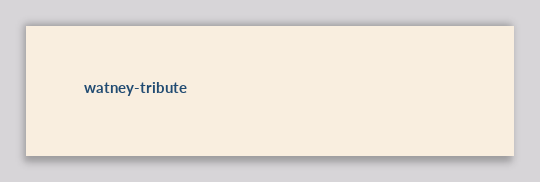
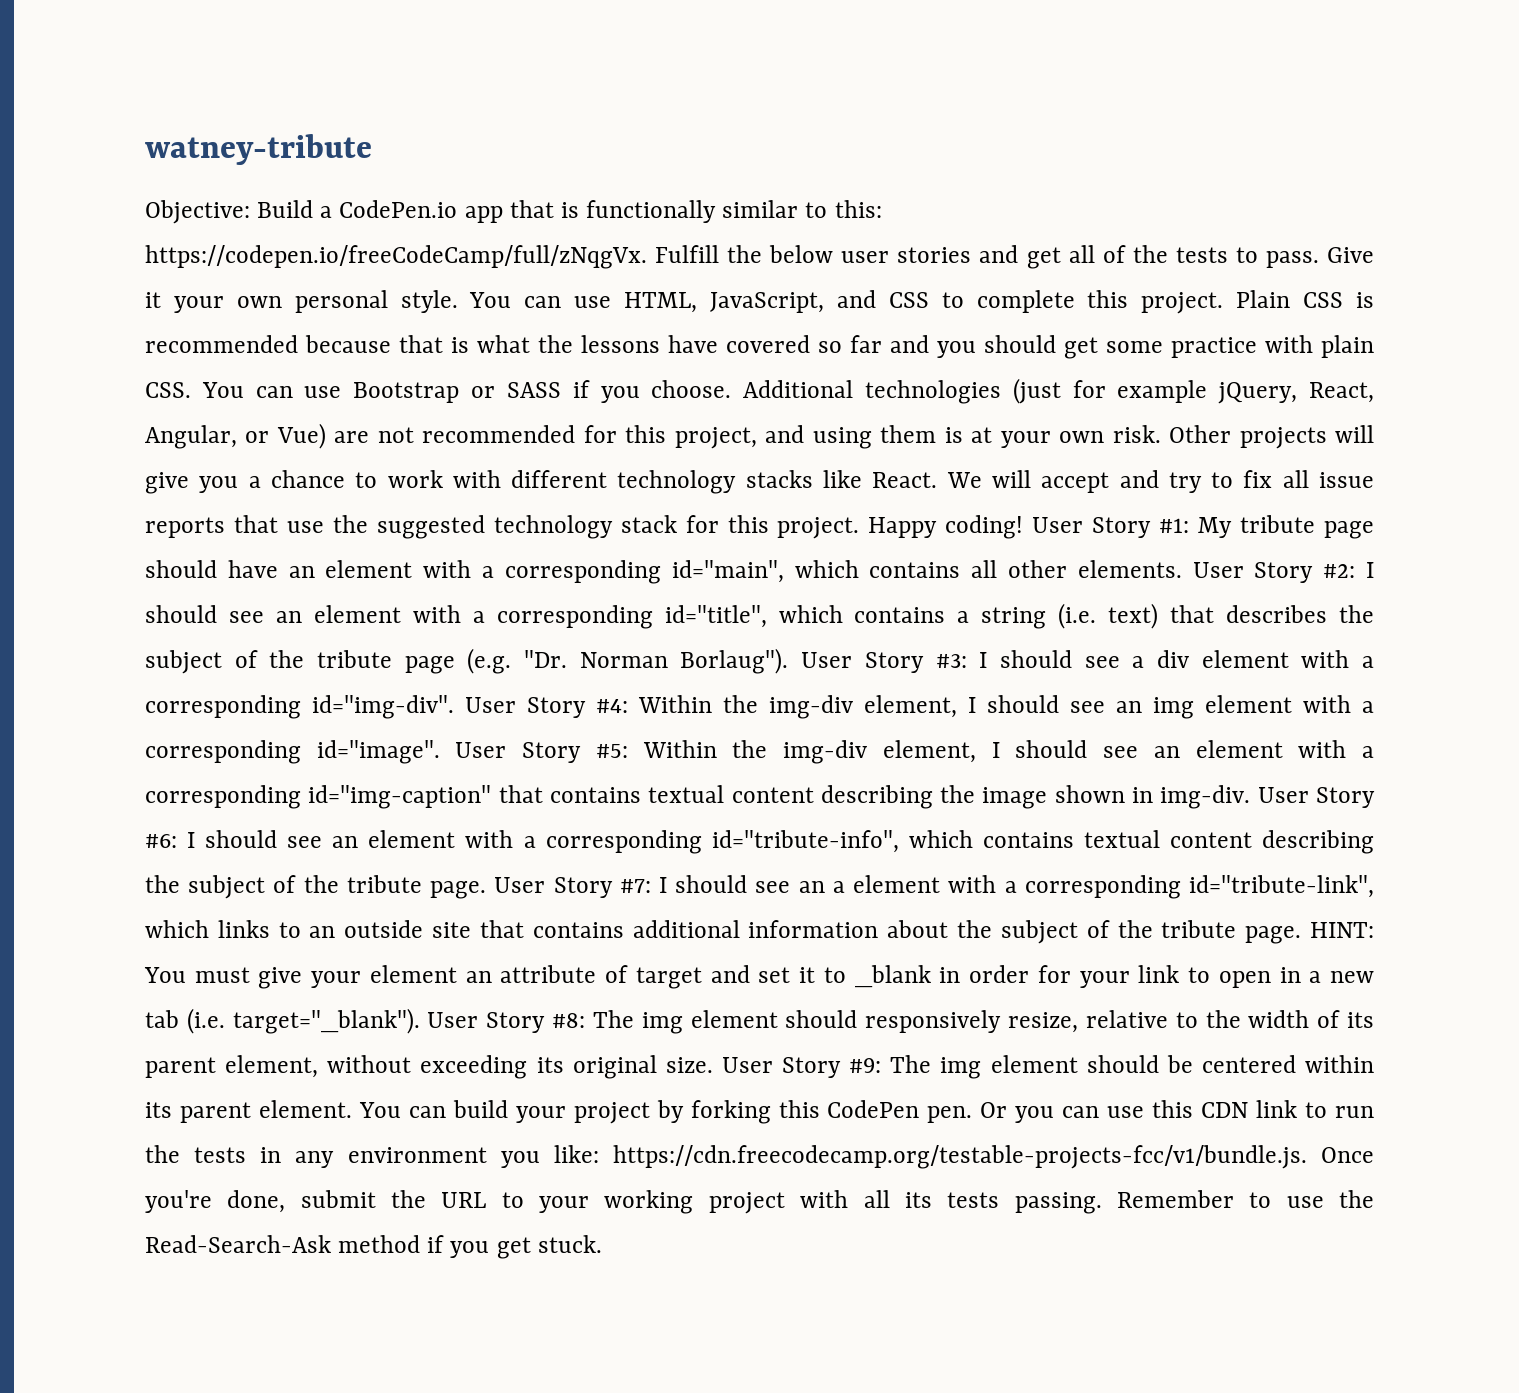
+ Objective: Build a CodePen.io app that is functionally similar to this: https://codepen.io/freeCodeCamp/full/zNqgVx. Fulfill the below user stories and get all of the tests to pass. Give it your own personal style. You can use HTML, JavaScript, and CSS to complete this project. Plain CSS is recommended because that is what the lessons have covered so far and you should get some practice with plain CSS. You can use Bootstrap or SASS if you choose. Additional technologies (just for example jQuery, React, Angular, or Vue) are not recommended for this project, and using them is at your own risk. Other projects will give you a chance to work with different technology stacks like React. We will accept and try to fix all issue reports that use the suggested technology stack for this project. Happy coding! User Story #1: My tribute page should have an element with a corresponding id="main", which contains all other elements. User Story #2: I should see an element with a corresponding id="title", which contains a string (i.e. text) that describes the subject of the tribute page (e.g. "Dr. Norman Borlaug"). User Story #3: I should see a div element with a corresponding id="img-div". User Story #4: Within the img-div element, I should see an img element with a corresponding id="image". User Story #5: Within the img-div element, I should see an element with a corresponding id="img-caption" that contains textual content describing the image shown in img-div. User Story #6: I should see an element with a corresponding id="tribute-info", which contains textual content describing the subject of the tribute page. User Story #7: I should see an a element with a corresponding id="tribute-link", which links to an outside site that contains additional information about the subject of the tribute page. HINT: You must give your element an attribute of target and set it to _blank in order for your link to open in a new tab (i.e. target="_blank"). User Story #8: The img element should responsively resize, relative to the width of its parent element, without exceeding its original size. User Story #9: The img element should be centered within its parent element. You can build your project by forking this CodePen pen. Or you can use this CDN link to run the tests in any environment you like: https://cdn.freecodecamp.org/testable-projects-fcc/v1/bundle.js. Once you're done, submit the URL to your working project with all its tests passing. Remember to use the Read-Search-Ask method if you get stuck.

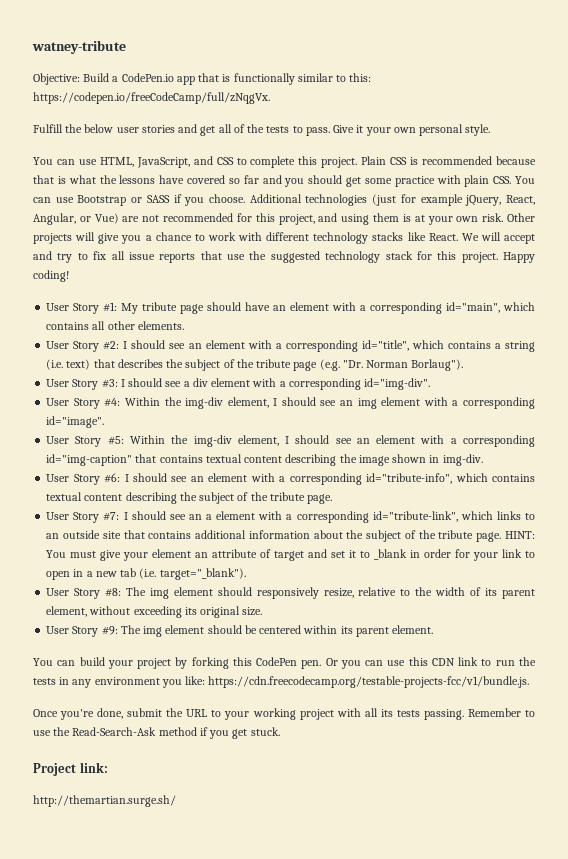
- Objective: Build a CodePen.io app that is functionally similar to this: https://codepen.io/freeCodeCamp/full/zNqgVx. Fulfill the below user stories and get all of the tests to pass.
+ Objective: Build a CodePen.io app that is functionally similar to this: https://codepen.io/freeCodeCamp/full/zNqgVx.
+ Fulfill the below user stories and get all of the tests to pass.
- Give it your own personal style. You can use HTML, JavaScript, and CSS to complete this project.
+ Give it your own personal style.
+ You can use HTML, JavaScript, and CSS to complete this project.
- Happy coding! User Story #1:
+ Happy coding!
+ User Story #1:
- My tribute page should have an element with a corresponding id="main", which contains all other elements. User Story #2:
+ My tribute page should have an element with a corresponding id="main", which contains all other elements.
+ User Story #2:
- I should see an element with a corresponding id="title", which contains a string (i.e. text) that describes the subject of the tribute page (e.g. "Dr. Norman Borlaug"). User Story #3:
+ I should see an element with a corresponding id="title", which contains a string (i.e. text) that describes the subject of the tribute page (e.g. "Dr. Norman Borlaug").
+ User Story #3:
- I should see a div element with a corresponding id="img-div". User Story #4:
+ I should see a div element with a corresponding id="img-div".
+ User Story #4:
- Within the img-div element, I should see an img element with a corresponding id="image". User Story #5:
+ Within the img-div element, I should see an img element with a corresponding id="image".
+ User Story #5:
- Within the img-div element, I should see an element with a corresponding id="img-caption" that contains textual content describing the image shown in img-div. User Story #6:
+ Within the img-div element, I should see an element with a corresponding id="img-caption" that contains textual content describing the image shown in img-div.
+ User Story #6:
- I should see an element with a corresponding id="tribute-info", which contains textual content describing the subject of the tribute page. User Story #7:
+ I should see an element with a corresponding id="tribute-info", which contains textual content describing the subject of the tribute page.
+ User Story #7:
- You must give your element an attribute of target and set it to _blank in order for your link to open in a new tab (i.e. target="_blank"). User Story #8:
+ You must give your element an attribute of target and set it to _blank in order for your link to open in a new tab (i.e. target="_blank").
+ User Story #8:
- The img element should responsively resize, relative to the width of its parent element, without exceeding its original size. User Story #9:
+ The img element should responsively resize, relative to the width of its parent element, without exceeding its original size.
+ User Story #9:
- The img element should be centered within its parent element. You can build your project by forking this CodePen pen.
+ The img element should be centered within its parent element.
+ You can build your project by forking this CodePen pen.
- Or you can use this CDN link to run the tests in any environment you like: https://cdn.freecodecamp.org/testable-projects-fcc/v1/bundle.js. Once you're done, submit the URL to your working project with all its tests passing.
+ Or you can use this CDN link to run the tests in any environment you like: https://cdn.freecodecamp.org/testable-projects-fcc/v1/bundle.js.
+ Once you're done, submit the URL to your working project with all its tests passing.
+ Project link:
+ http://themartian.surge.sh/

